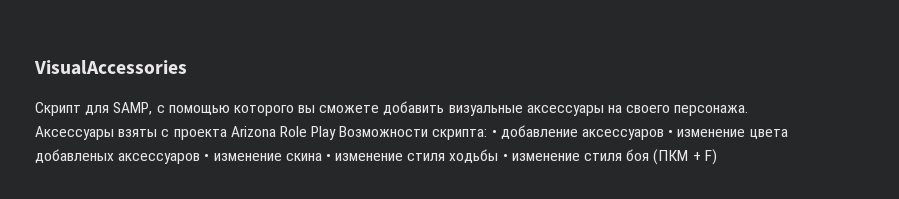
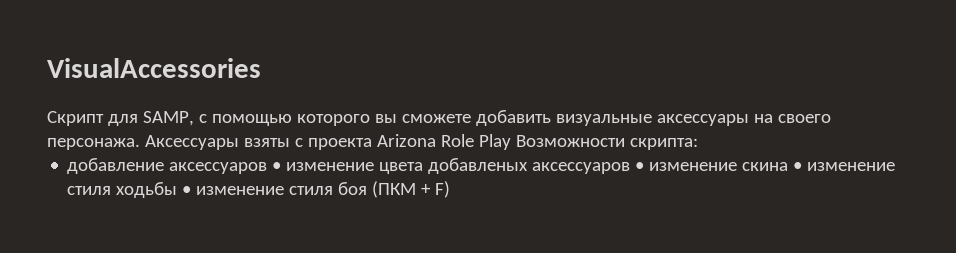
- Аксессуары взяты с проекта Arizona Role Play Возможности скрипта: • добавление аксессуаров • изменение цвета добавленых аксессуаров • изменение скина • изменение стиля ходьбы • изменение стиля боя (ПКМ + F)
+ Аксессуары взяты с проекта Arizona Role Play Возможности скрипта:
+ добавление аксессуаров • изменение цвета добавленых аксессуаров • изменение скина • изменение стиля ходьбы • изменение стиля боя (ПКМ + F)

